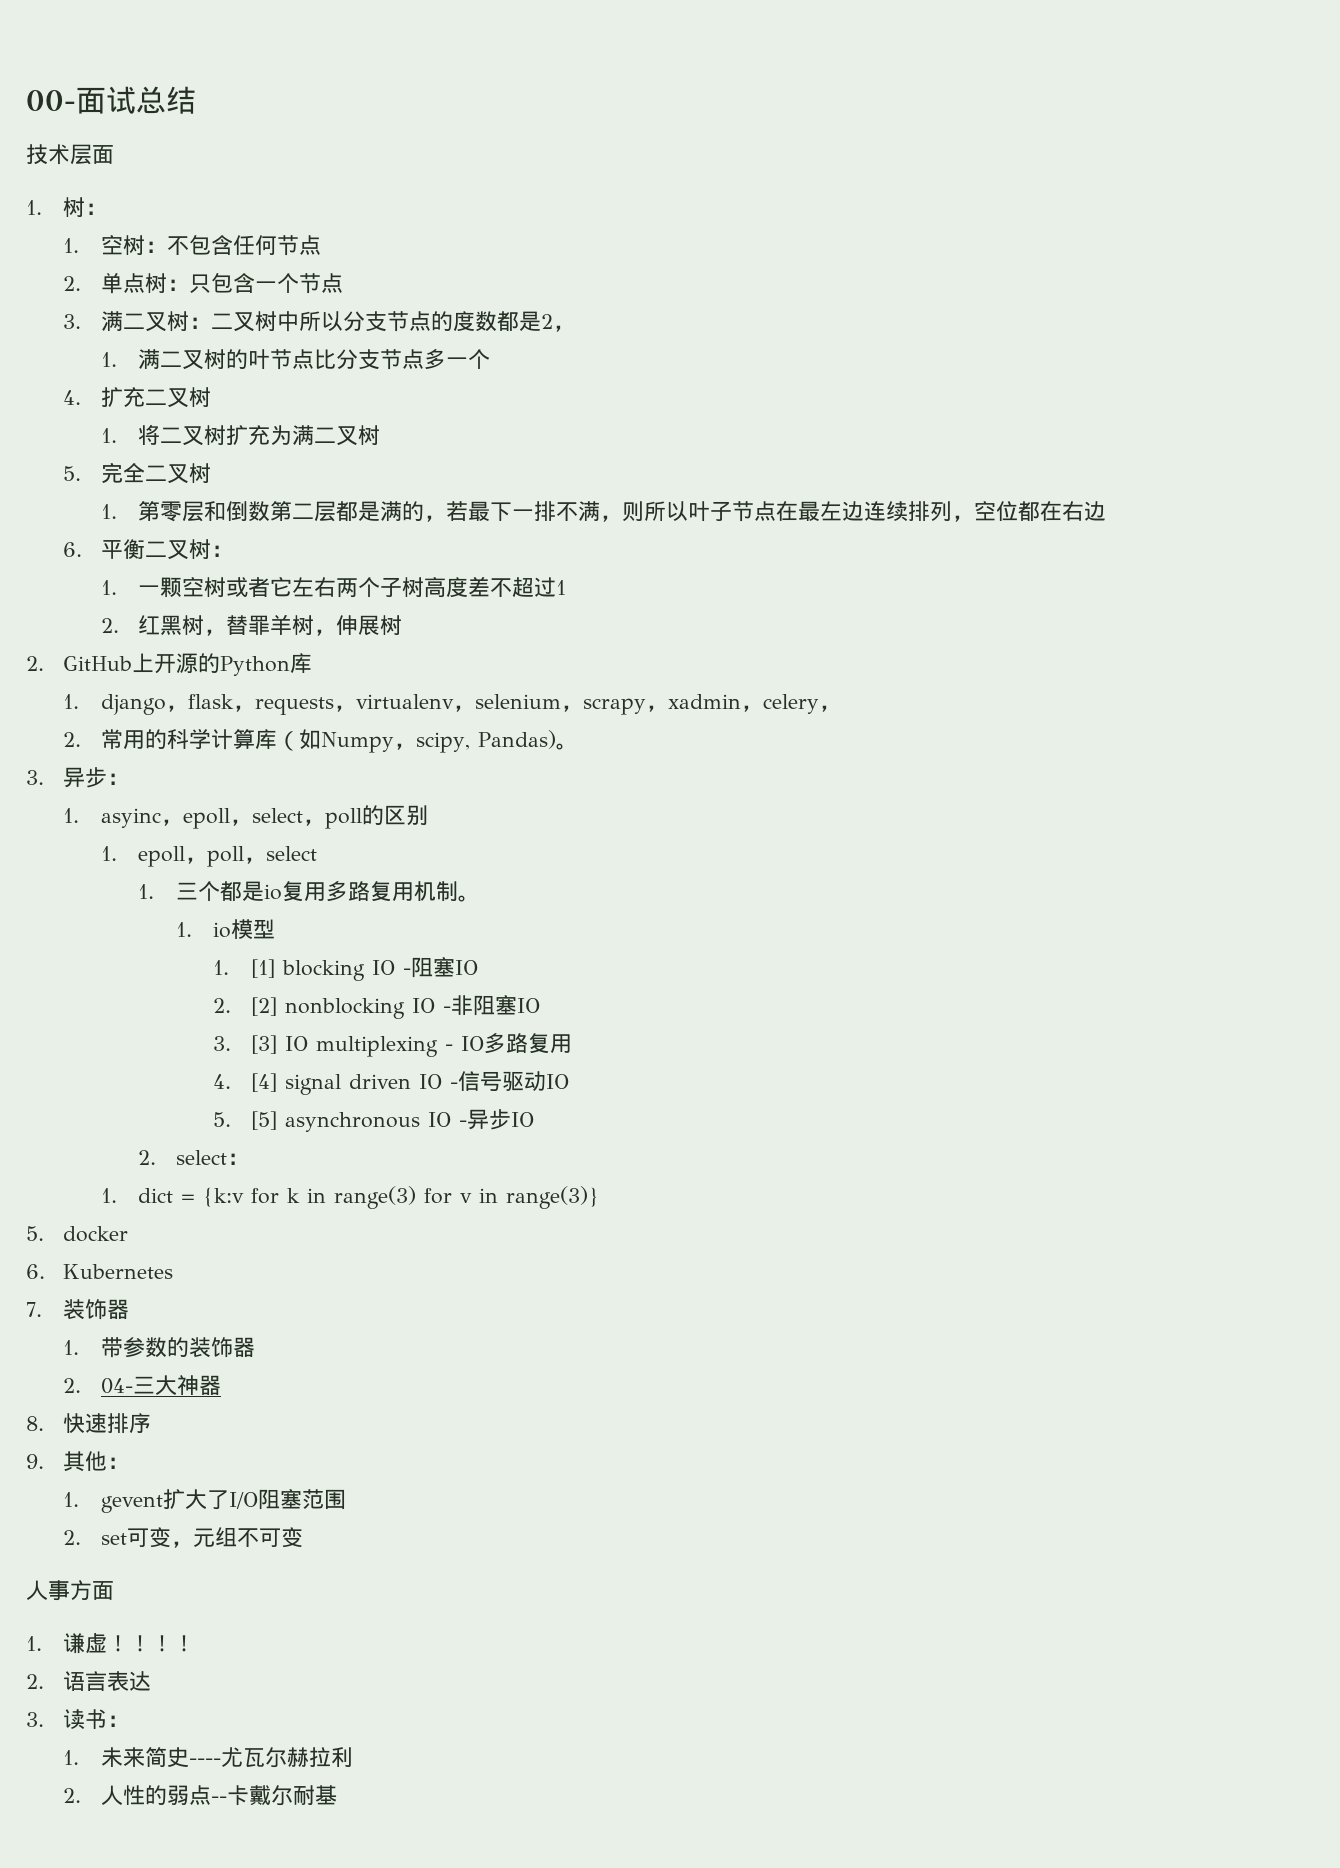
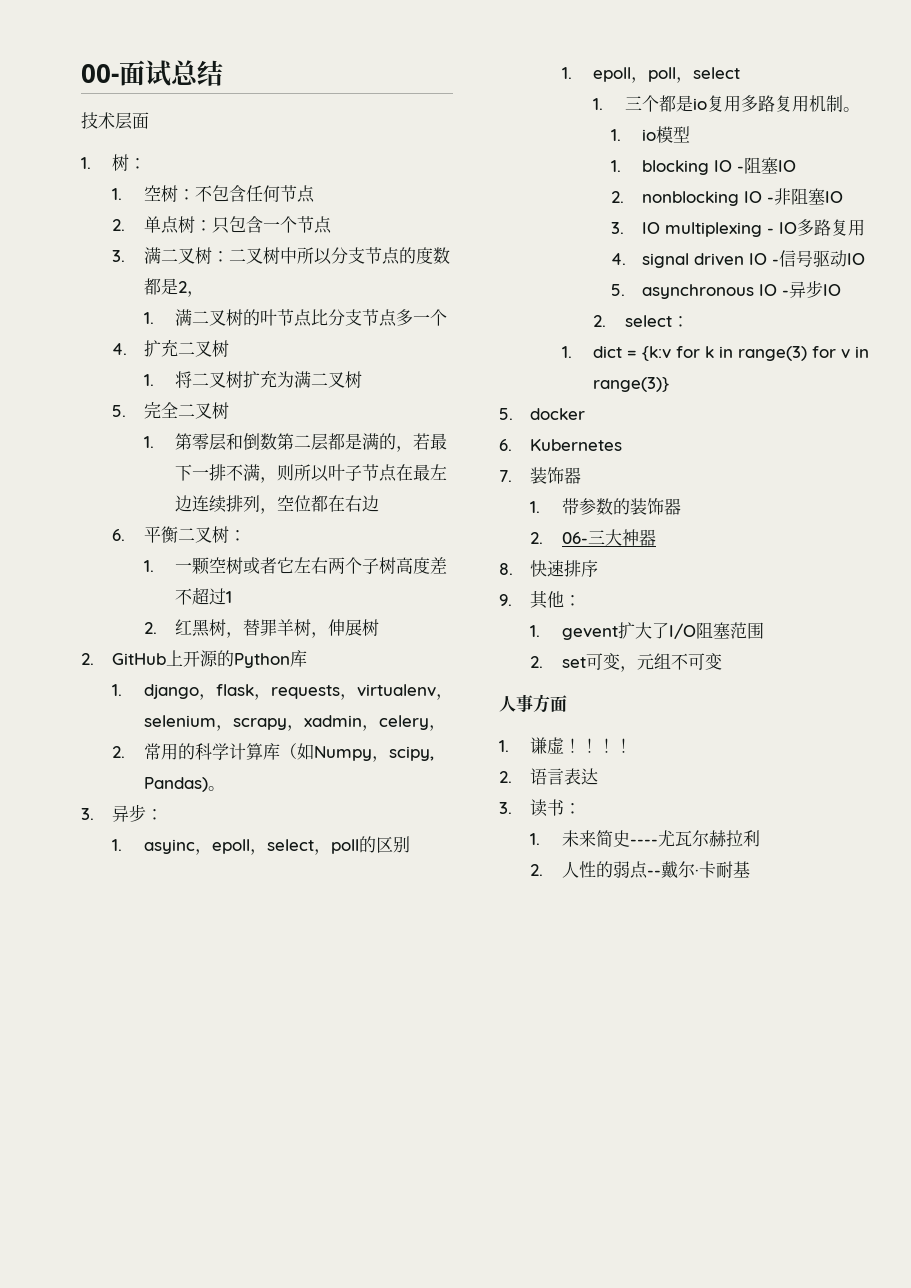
- 1. [1] blocking IO -阻塞IO
+ 1. blocking IO -阻塞IO
- 2. [2] nonblocking IO -非阻塞IO
+ 2. nonblocking IO -非阻塞IO
- 3. [3] IO multiplexing - IO多路复用
+ 3. IO multiplexing - IO多路复用
- 4. [4] signal driven IO -信号驱动IO
+ 4. signal driven IO -信号驱动IO
- 5. [5] asynchronous IO -异步IO
+ 5. asynchronous IO -异步IO
- 2. 04-三大神器
+ 2. 06-三大神器
- 2.人性的弱点--卡戴尔耐基
+ 2.人性的弱点--戴尔·卡耐基

